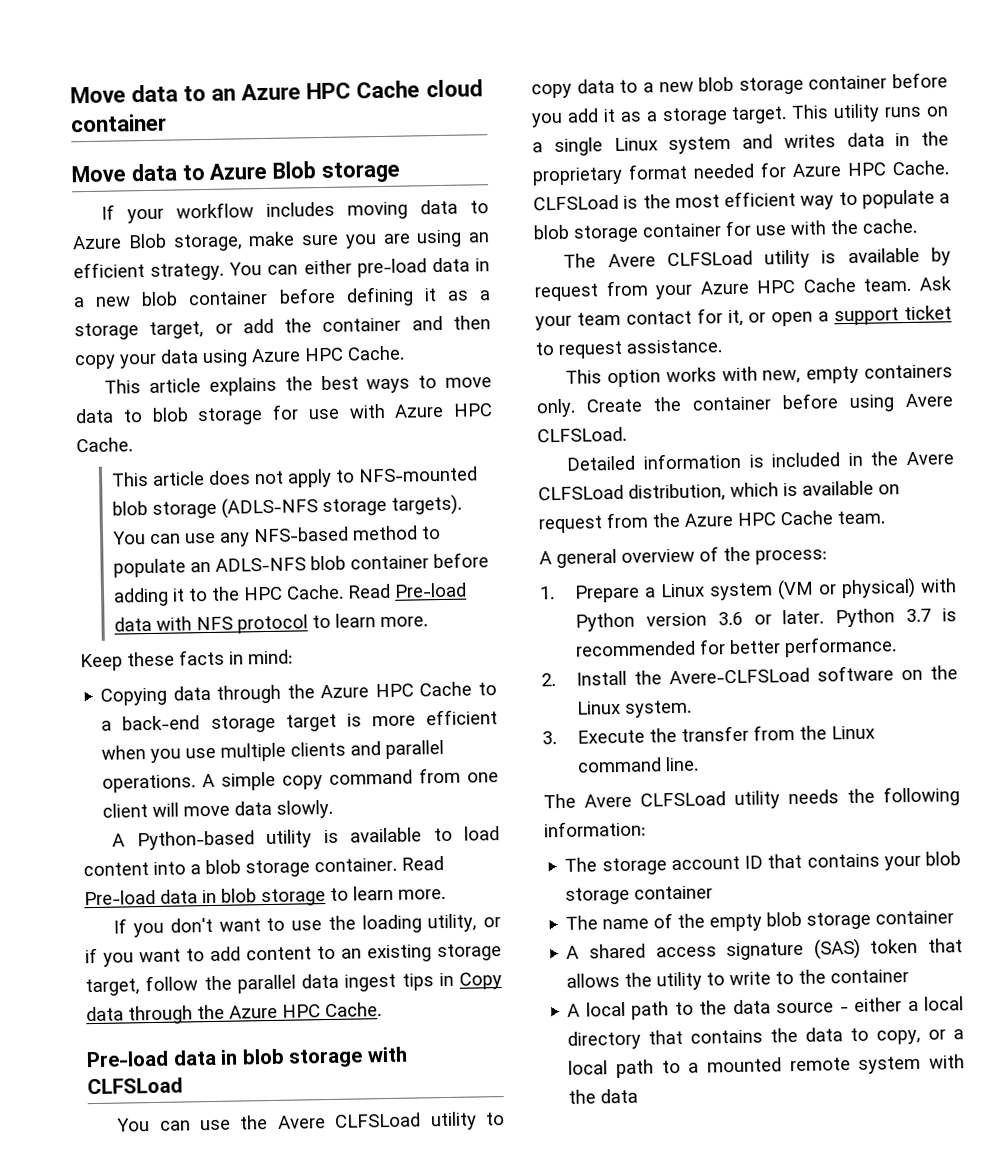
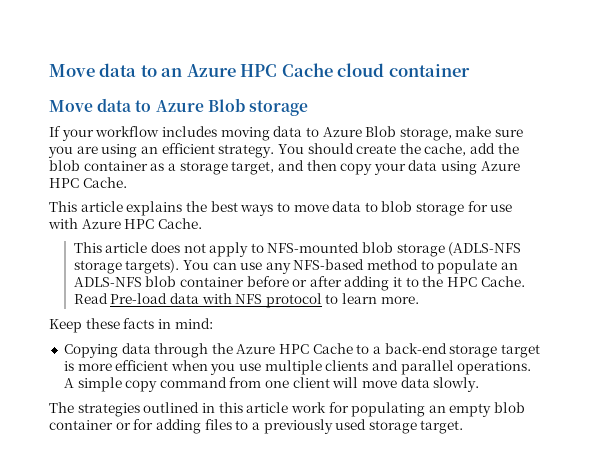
- You can either pre-load data in a new blob container before defining it as a storage target, or add the container and then copy your data using Azure HPC Cache.
+ You should create the cache, add the blob container as a storage target, and then copy your data using Azure HPC Cache.
- You can use any NFS-based method to populate an ADLS-NFS blob container before adding it to the HPC Cache.
+ You can use any NFS-based method to populate an ADLS-NFS blob container before or after adding it to the HPC Cache.
- A Python-based utility is available to load content into a blob storage container. Read Pre-load data in blob storage to learn more.
- If you don't want to use the loading utility, or if you want to add content to an existing storage target, follow the parallel data ingest tips in Copy data through the Azure HPC Cache.
- Pre-load data in blob storage with CLFSLoad
- You can use the Avere CLFSLoad utility to copy data to a new blob storage container before you add it as a storage target. This utility runs on a single Linux system and writes data in the proprietary format needed for Azure HPC Cache. CLFSLoad is the most efficient way to populate a blob storage container for use with the cache.
- The Avere CLFSLoad utility is available by request from your Azure HPC Cache team. Ask your team contact for it, or open a support ticket to request assistance.
- This option works with new, empty containers only. Create the container before using Avere CLFSLoad.
- Detailed information is included in the Avere CLFSLoad distribution, which is available on request from the Azure HPC Cache team.
- A general overview of the process:
- 1. Prepare a Linux system (VM or physical) with Python version 3.6 or later. Python 3.7 is recommended for better performance.
- 2. Install the Avere-CLFSLoad software on the Linux system.
- 3. Execute the transfer from the Linux command line.
- The Avere CLFSLoad utility needs the following information:
- The storage account ID that contains your blob storage container
- The name of the empty blob storage container
- A shared access signature (SAS) token that allows the utility to write to the container
- A local path to the data source - either a local directory that contains the data to copy, or a local path to a mounted remote system with the data
+ The strategies outlined in this article work for populating an empty blob container or for adding files to a previously used storage target.

